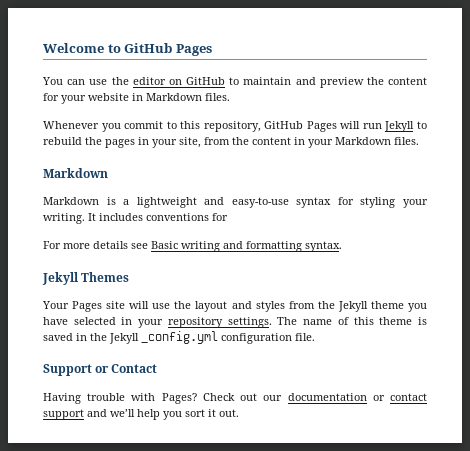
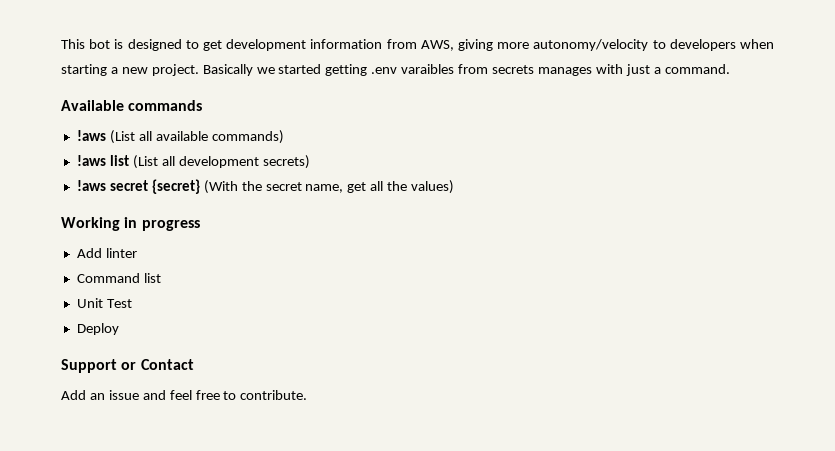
- Welcome to GitHub Pages
- You can use the editor on GitHub to maintain and preview the content for your website in Markdown files.
- Whenever you commit to this repository, GitHub Pages will run Jekyll to rebuild the pages in your site, from the content in your Markdown files.
- Markdown
- Markdown is a lightweight and easy-to-use syntax for styling your writing. It includes conventions for
- For more details see Basic writing and formatting syntax.
- Jekyll Themes
- Your Pages site will use the layout and styles from the Jekyll theme you have selected in your repository settings. The name of this theme is saved in the Jekyll _config.yml configuration file.
+ This bot is designed to get development information from AWS, giving more autonomy/velocity to developers when starting a new project. Basically we started getting .env varaibles from secrets manages with just a command.
+ Available commands
+ !aws (List all available commands)
+ !aws list (List all development secrets)
+ !aws secret {secret} (With the secret name, get all the values)
+ Working in progress
+ Add linter
+ Command list
+ Unit Test
+ Deploy
  Support or Contact
- Having trouble with Pages? Check out our documentation or contact support and we’ll help you sort it out.
+ Add an issue and feel free to contribute.

